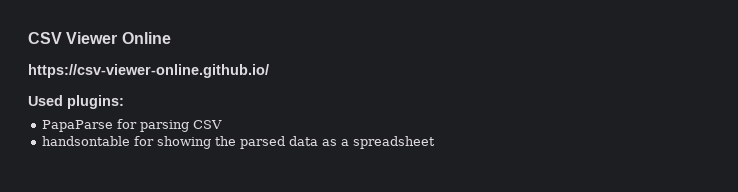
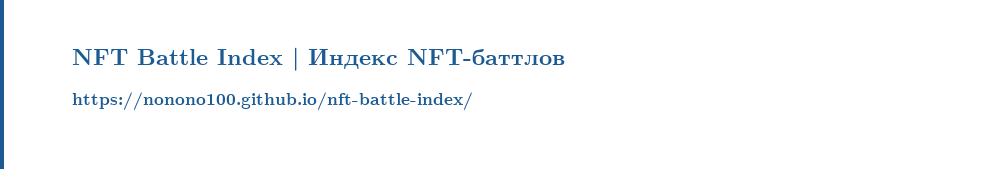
- CSV Viewer Online
- https://csv-viewer-online.github.io/
- Used plugins:
- PapaParse for parsing CSV
- handsontable for showing the parsed data as a spreadsheet
+ NFT Battle Index | Индекс NFT-баттлов
+ https://nonono100.github.io/nft-battle-index/

